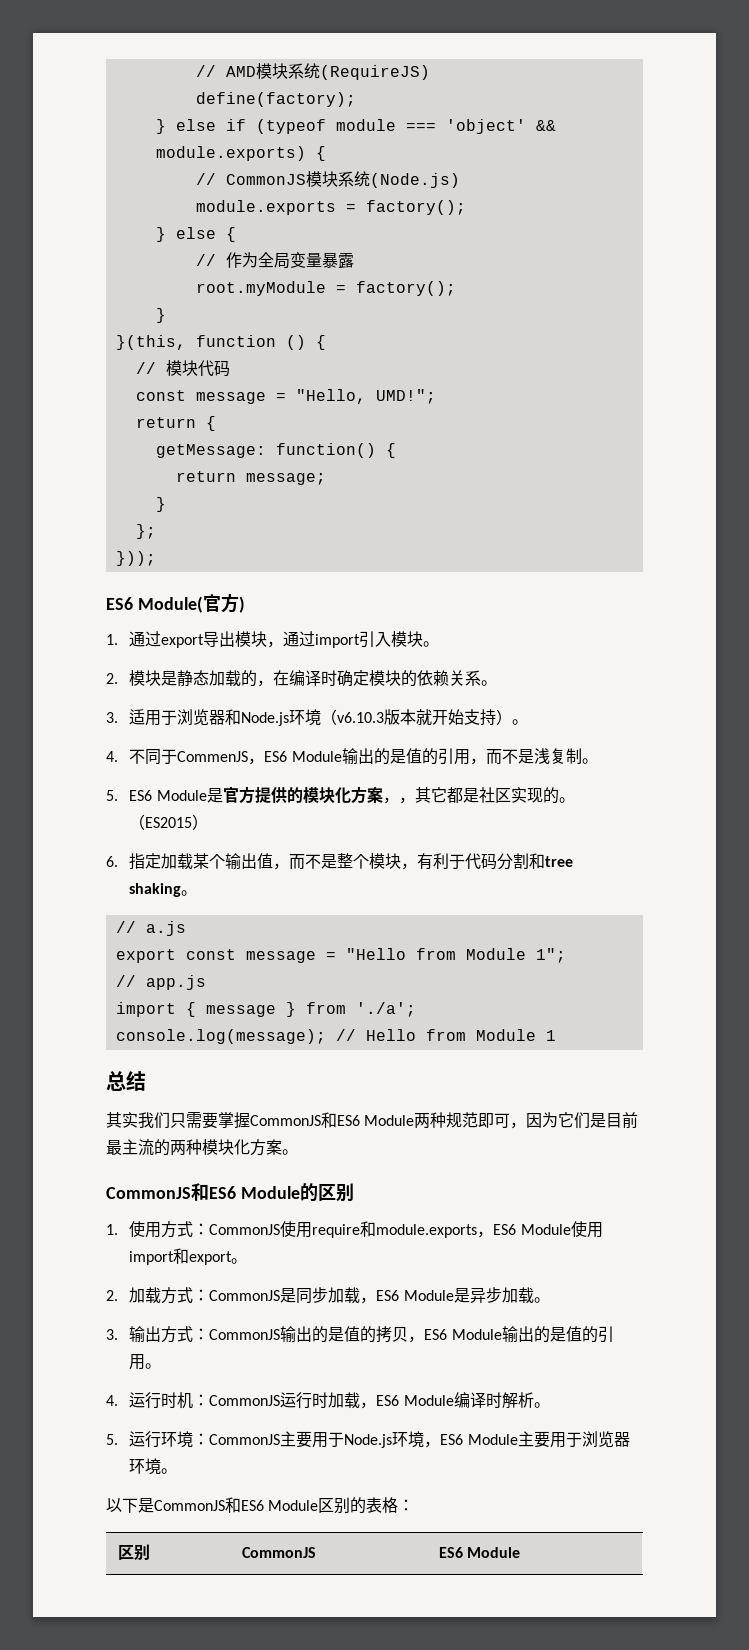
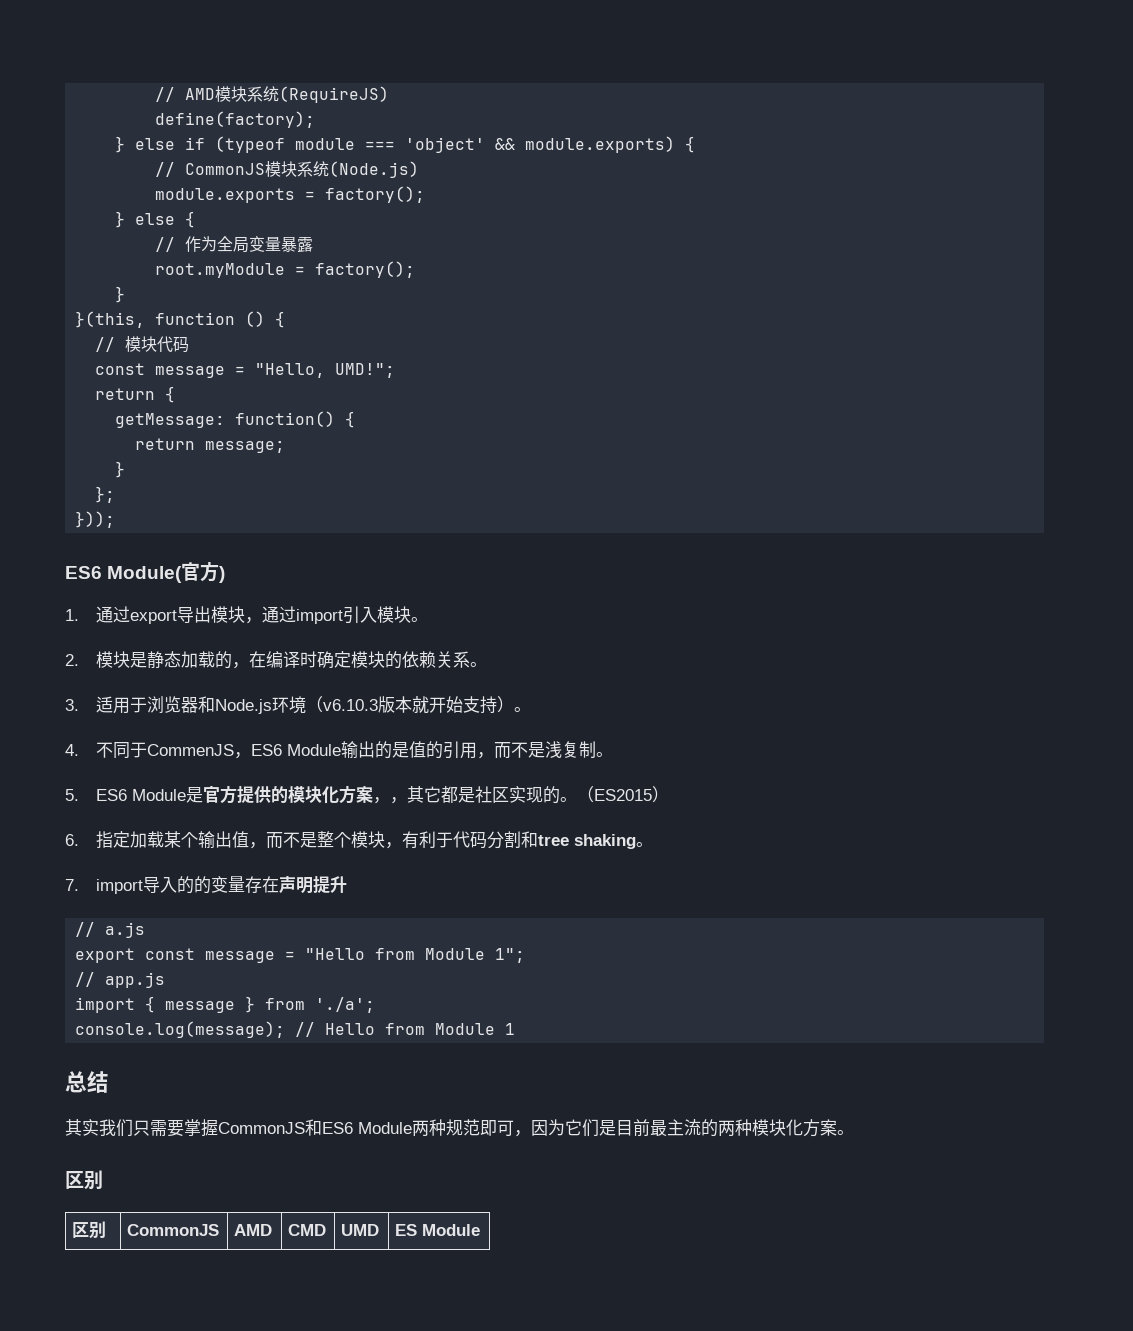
+ 7. import导入的的变量存在声明提升
  其实我们只需要掌握CommonJS和ES6 Module两种规范即可，因为它们是目前最主流的两种模块化方案。
- CommonJS和ES6 Module的区别
- 1.使用方式：CommonJS使用require和module.exports，ES6 Module使用import和export。
- 2.加载方式：CommonJS是同步加载，ES6 Module是异步加载。
- 3.输出方式：CommonJS输出的是值的拷贝，ES6 Module输出的是值的引用。
- 4.运行时机：CommonJS运行时加载，ES6 Module编译时解析。
- 5.运行环境：CommonJS主要用于Node.js环境，ES6 Module主要用于浏览器环境。
- 以下是CommonJS和ES6 Module区别的表格：
- 区别 | CommonJS | ES6 Module
+ 区别
+ 区别 | CommonJS | AMD | CMD | UMD | ES Module

